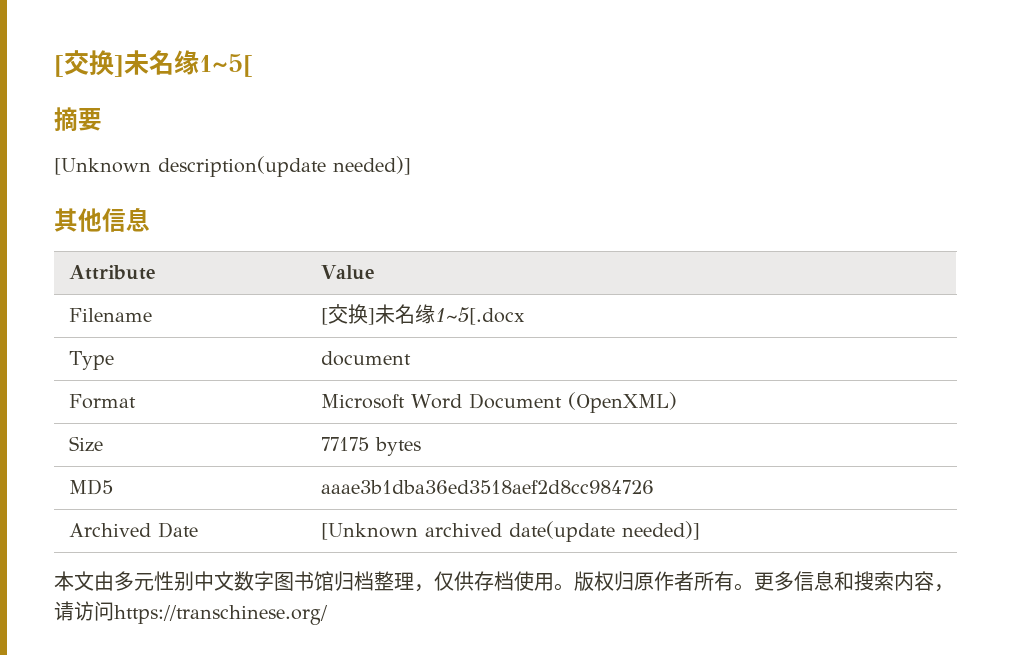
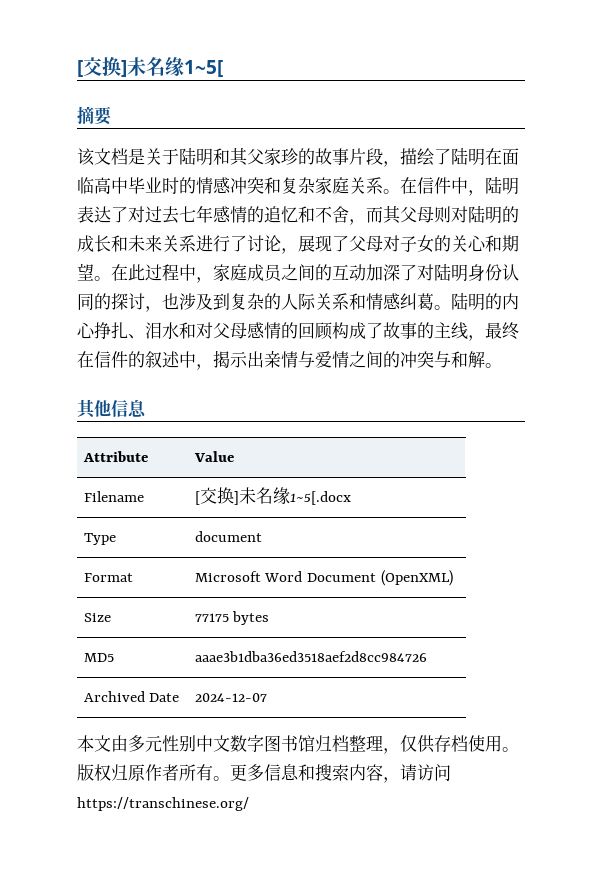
- [Unknown description(update needed)]
+ 该文档是关于陆明和其父家珍的故事片段，描绘了陆明在面临高中毕业时的情感冲突和复杂家庭关系。在信件中，陆明表达了对过去七年感情的追忆和不舍，而其父母则对陆明的成长和未来关系进行了讨论，展现了父母对子女的关心和期望。在此过程中，家庭成员之间的互动加深了对陆明身份认同的探讨，也涉及到复杂的人际关系和情感纠葛。陆明的内心挣扎、泪水和对父母感情的回顾构成了故事的主线，最终在信件的叙述中，揭示出亲情与爱情之间的冲突与和解。
- Archived Date | [Unknown archived date(update needed)]
+ Archived Date | 2024-12-07

